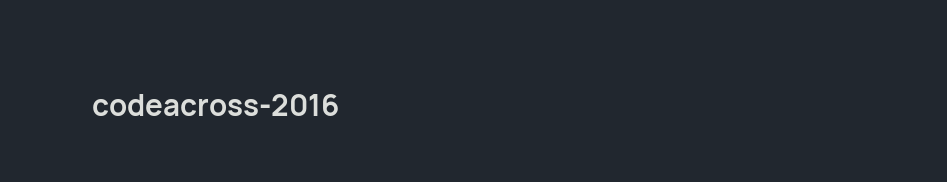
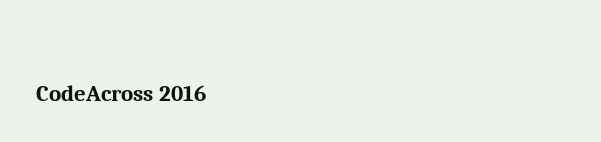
- codeacross-2016
+ CodeAcross 2016

